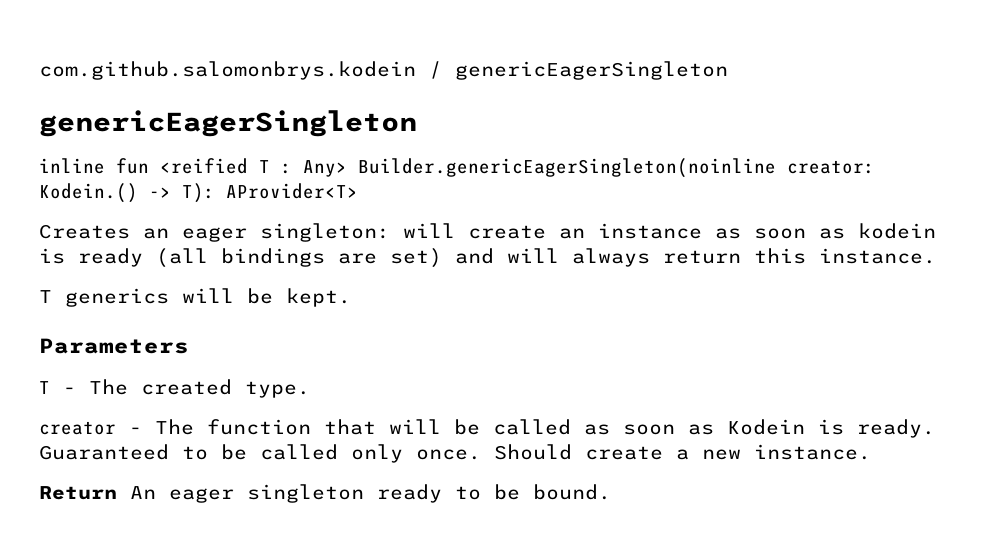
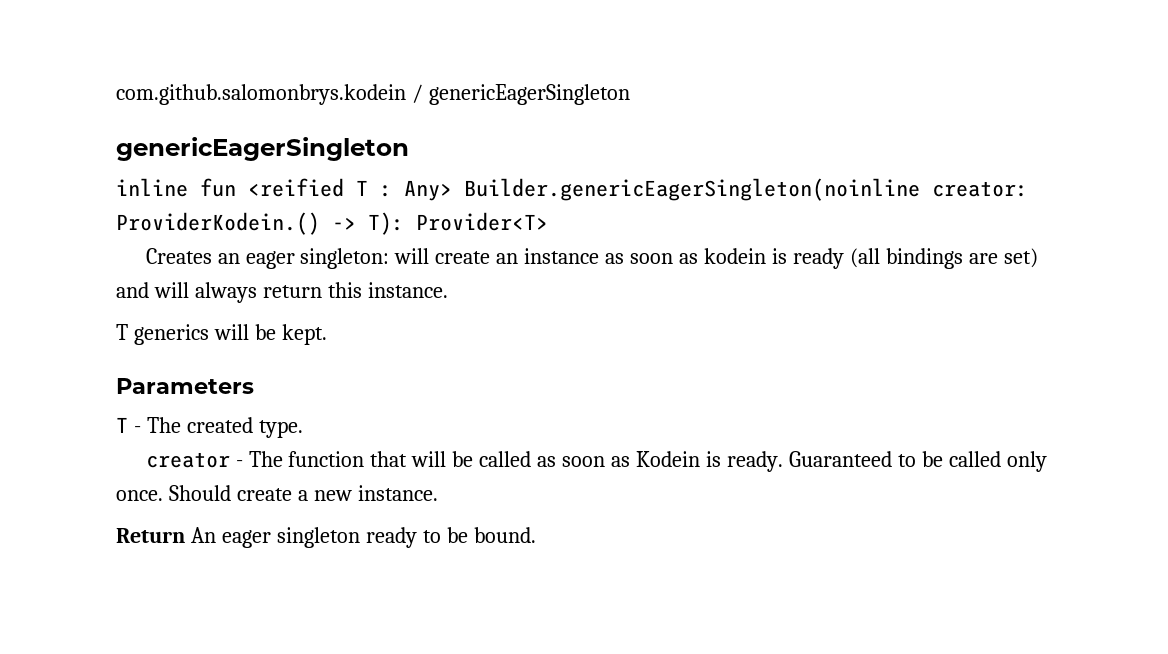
- inline fun <reified T : Any> Builder.genericEagerSingleton(noinline creator: Kodein.() -> T): AProvider<T>
+ inline fun <reified T : Any> Builder.genericEagerSingleton(noinline creator: ProviderKodein.() -> T): Provider<T>

